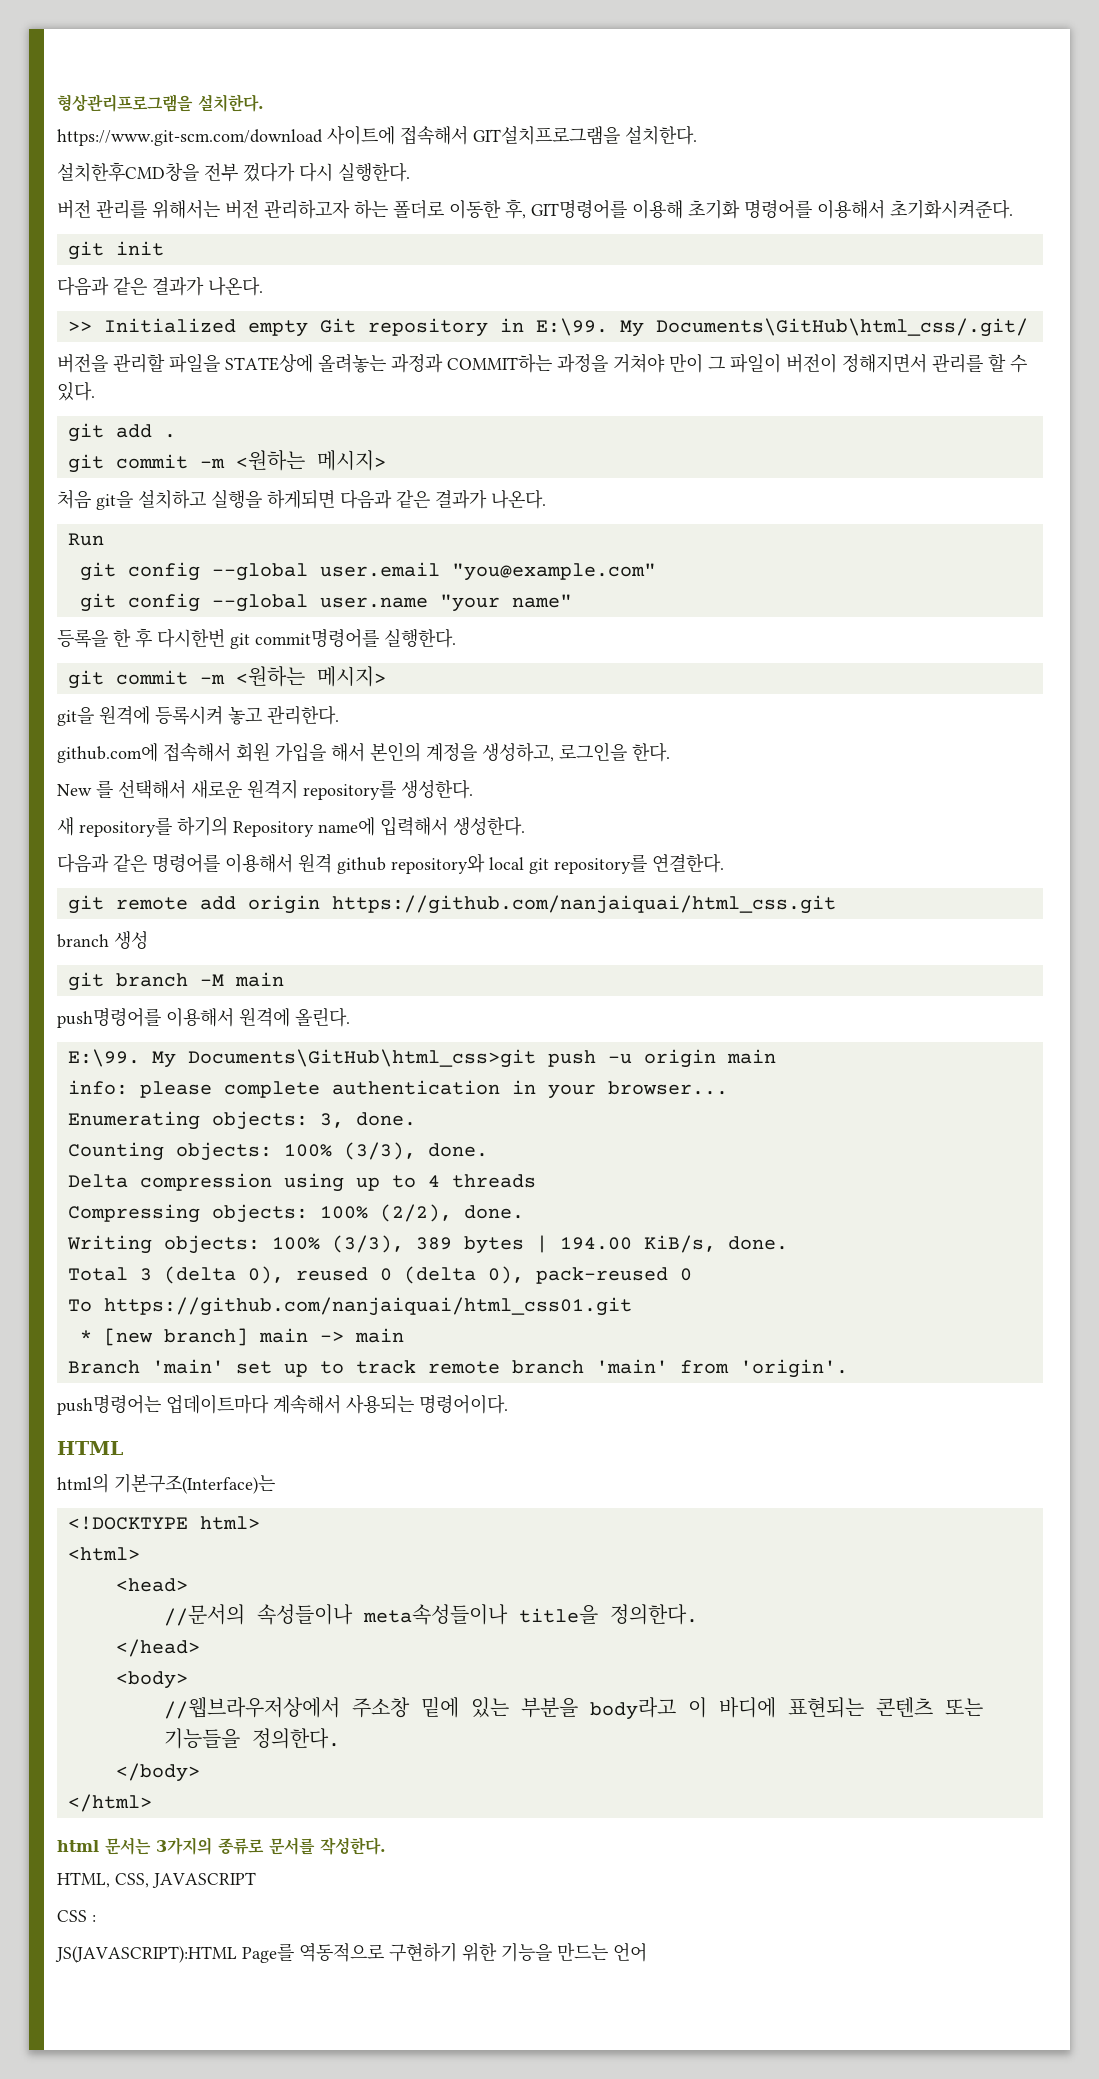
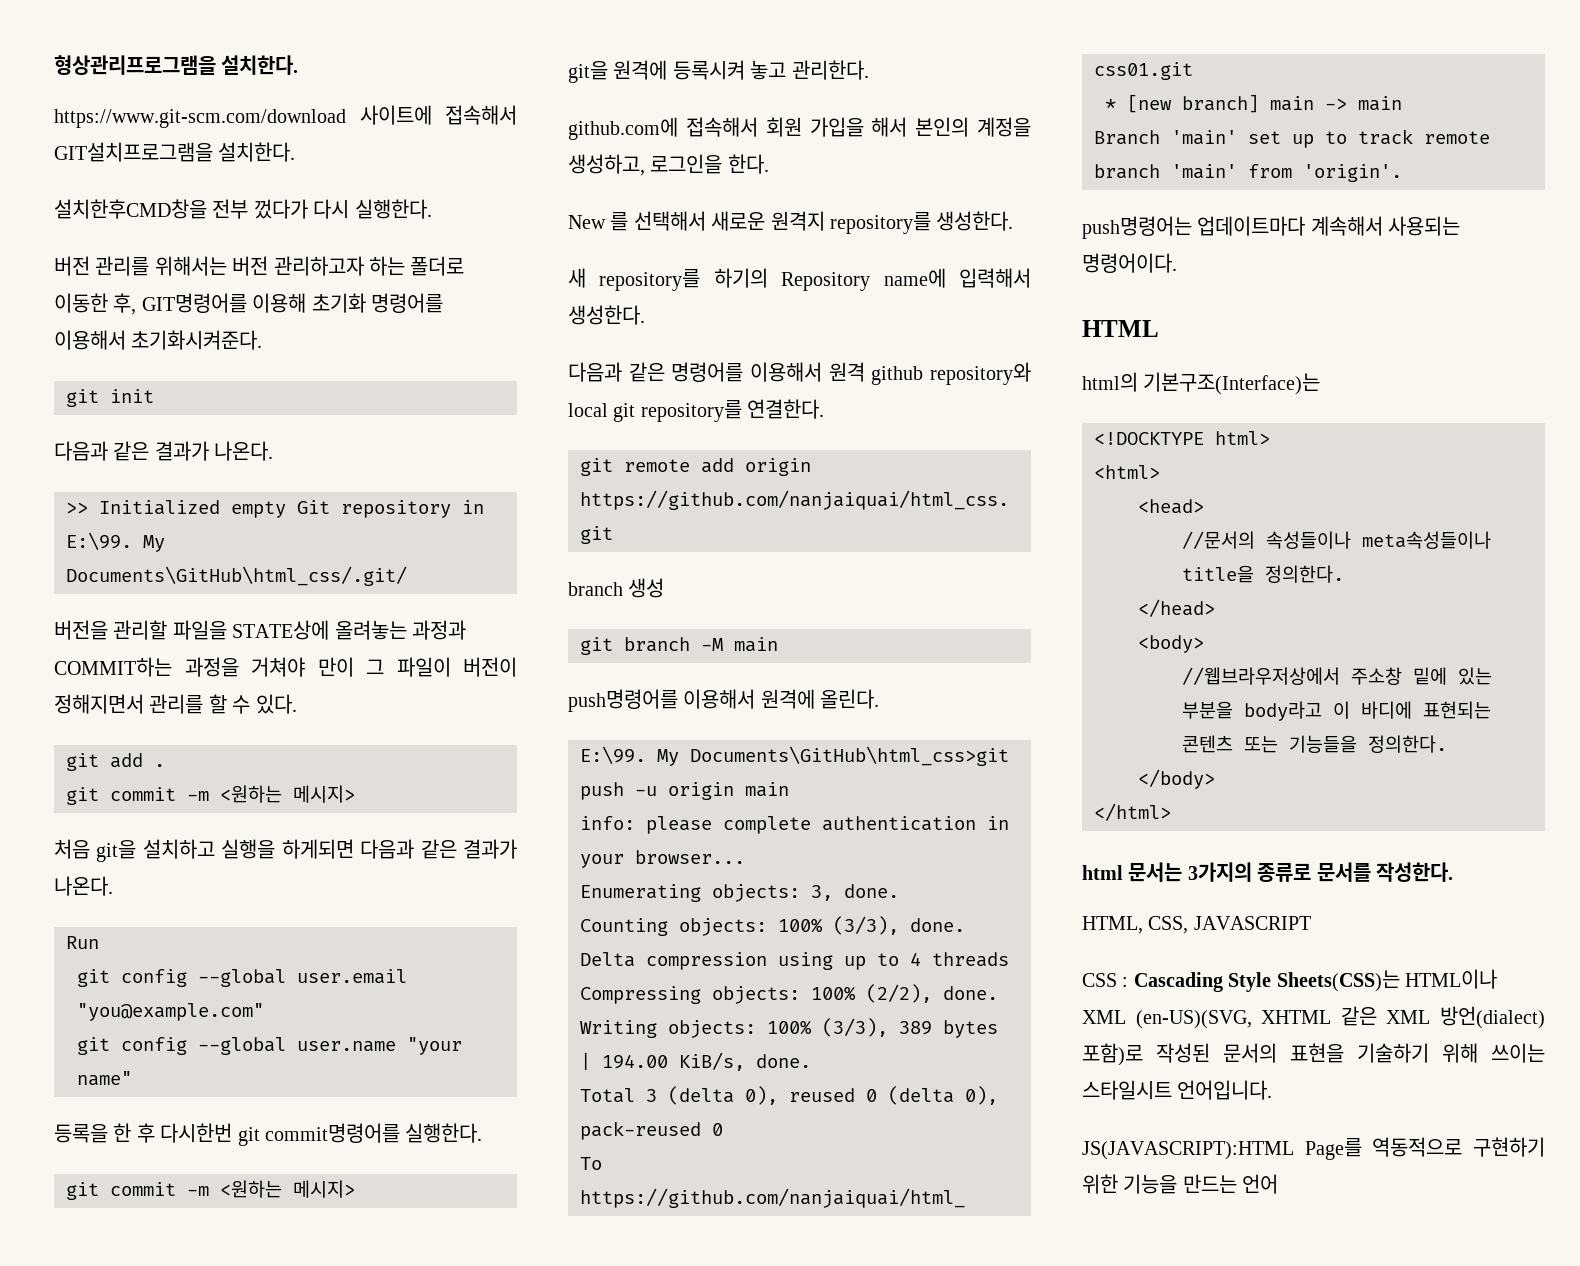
- CSS :
+ CSS : Cascading Style Sheets(CSS)는 HTML이나 XML (en-US)(SVG, XHTML 같은 XML 방언(dialect) 포함)로 작성된 문서의 표현을 기술하기 위해 쓰이는 스타일시트 언어입니다.

